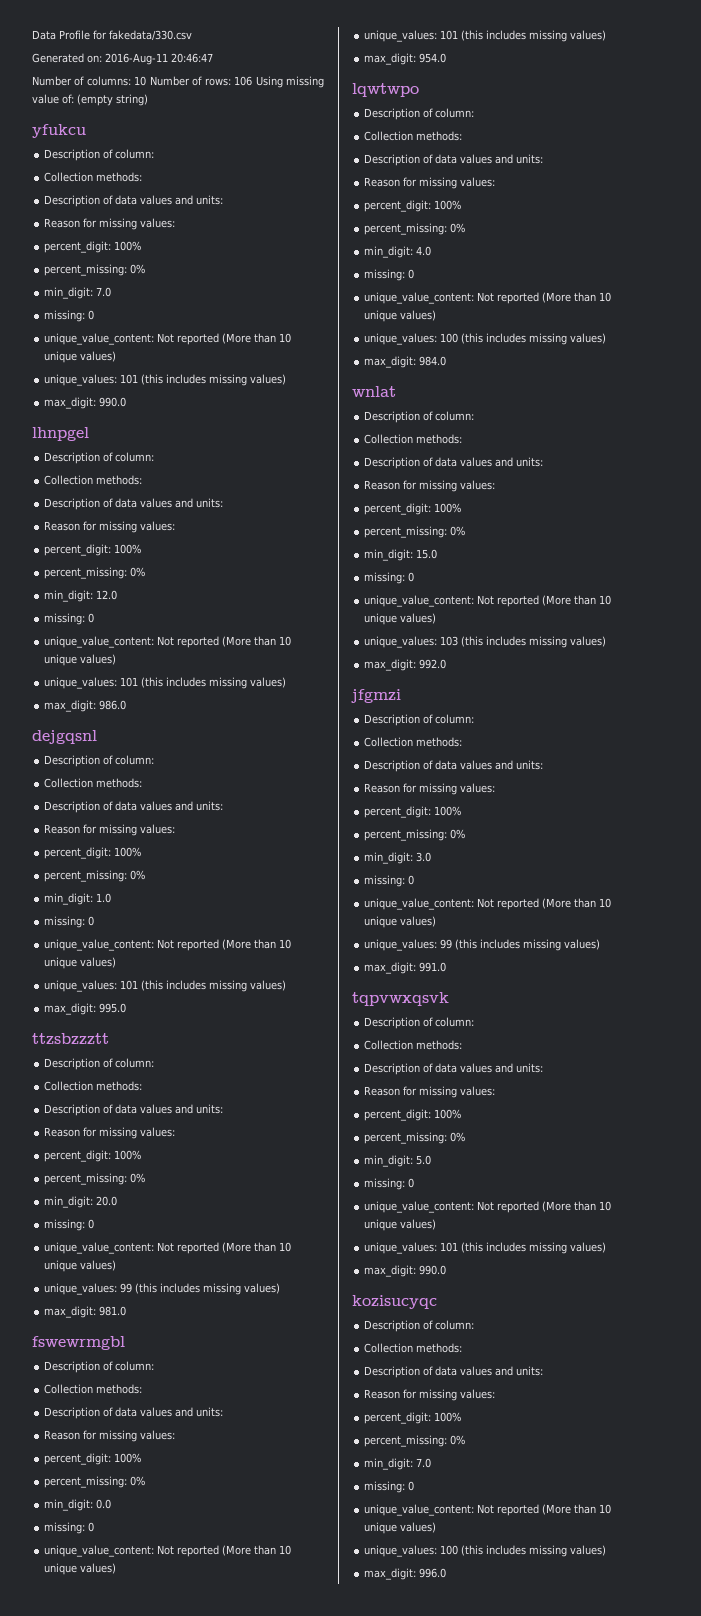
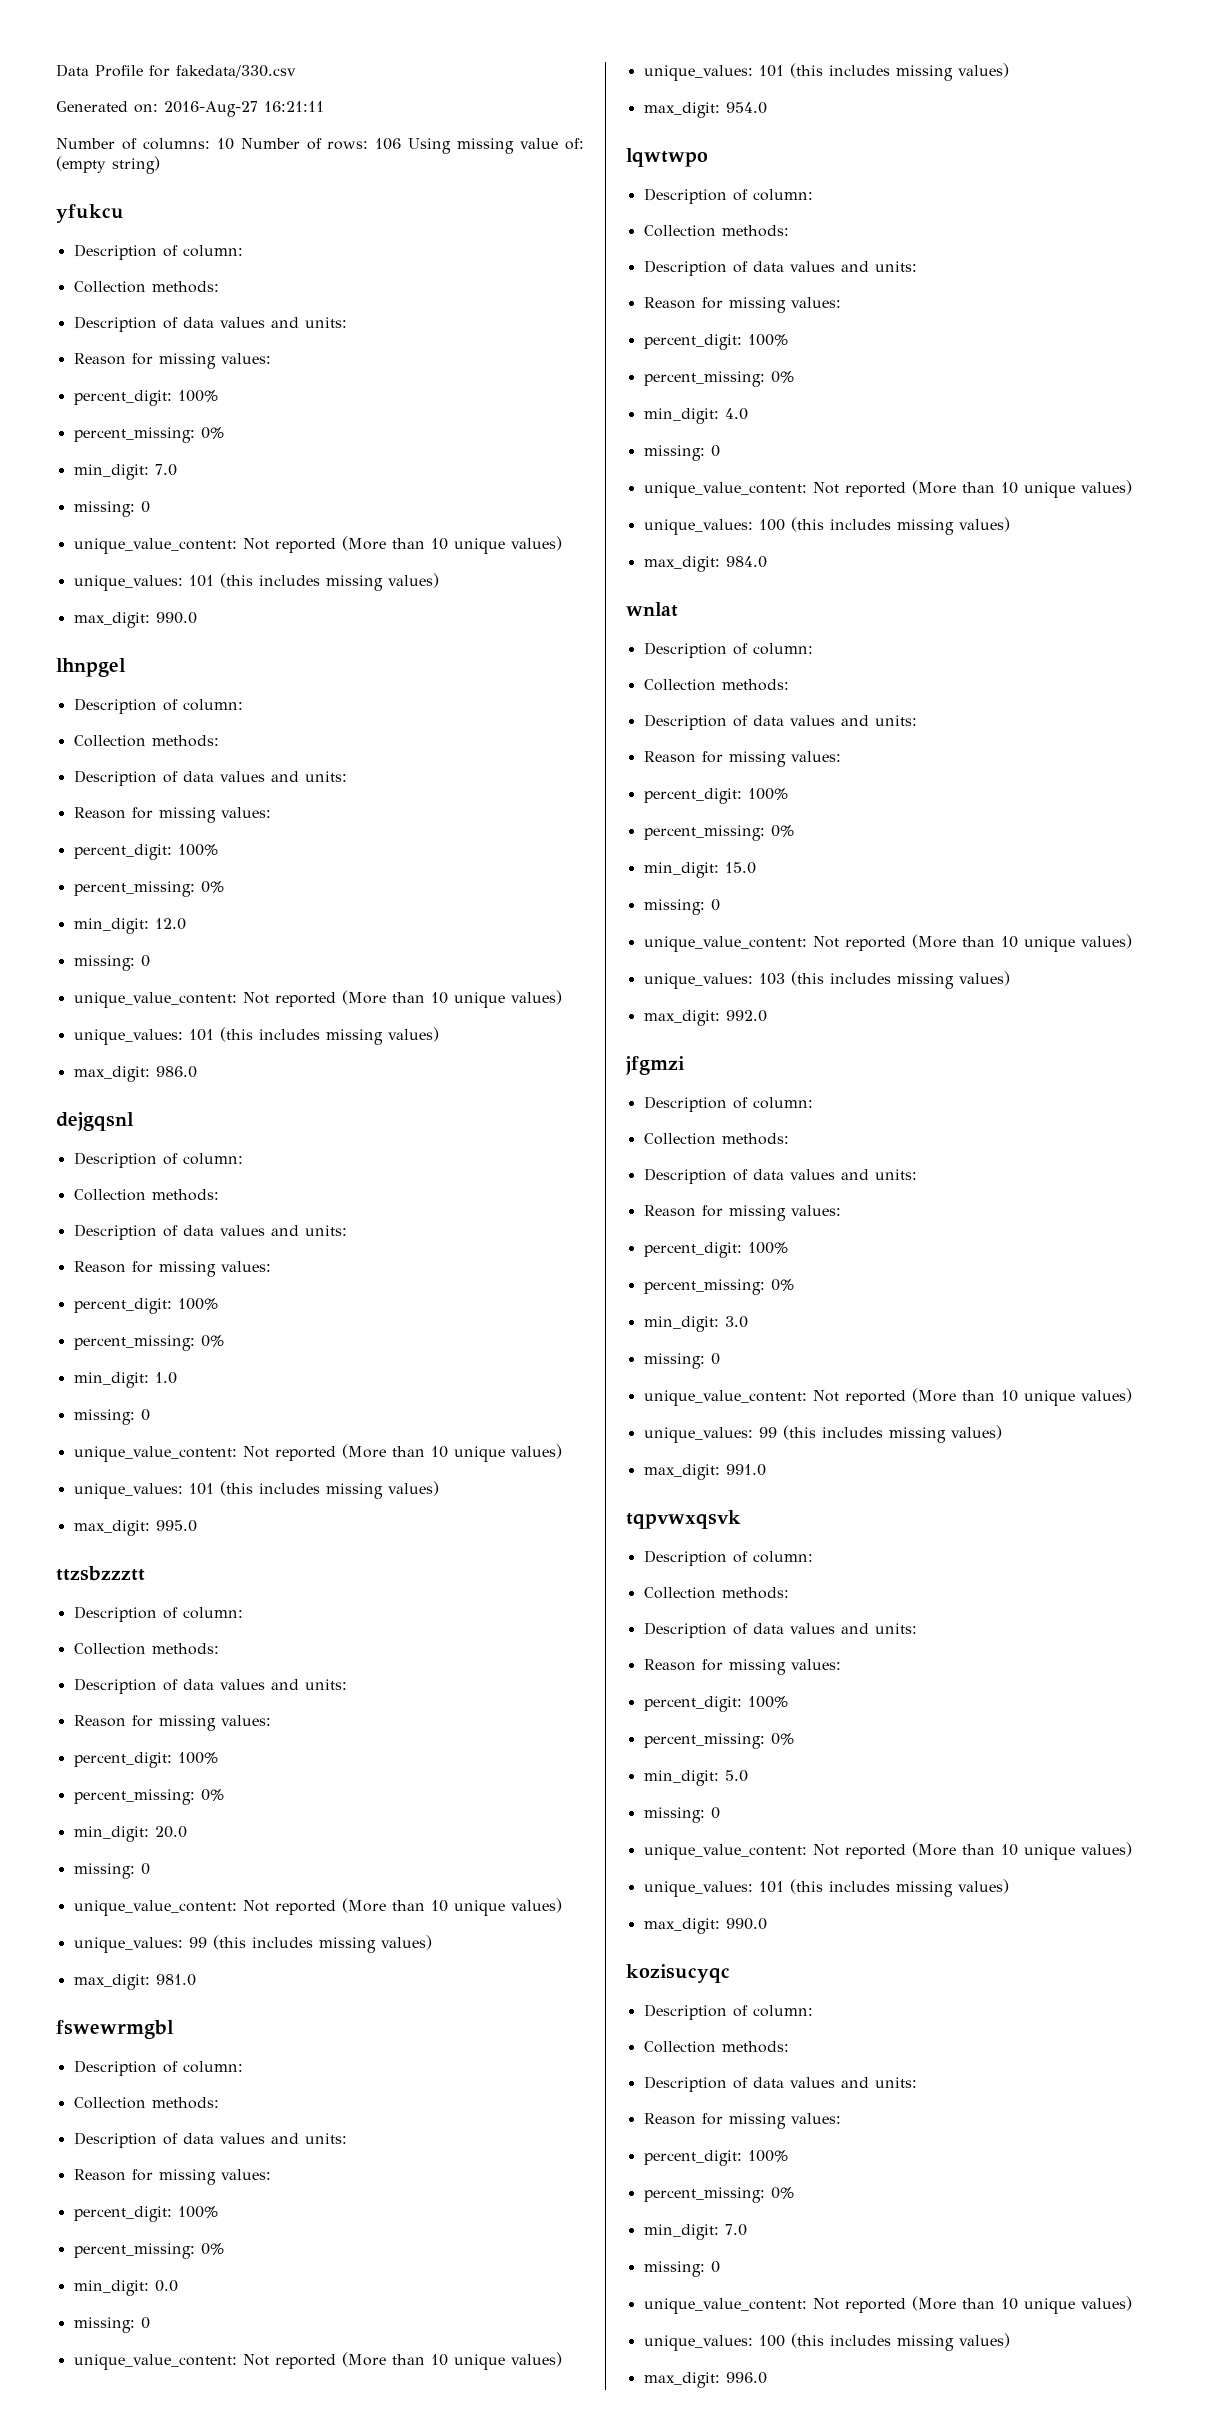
- Generated on: 2016-Aug-11 20:46:47
+ Generated on: 2016-Aug-27 16:21:11

